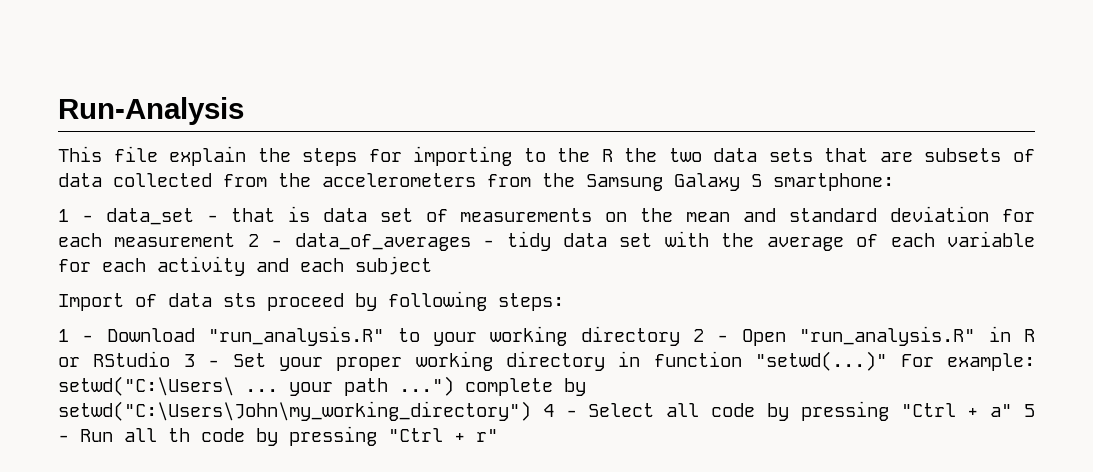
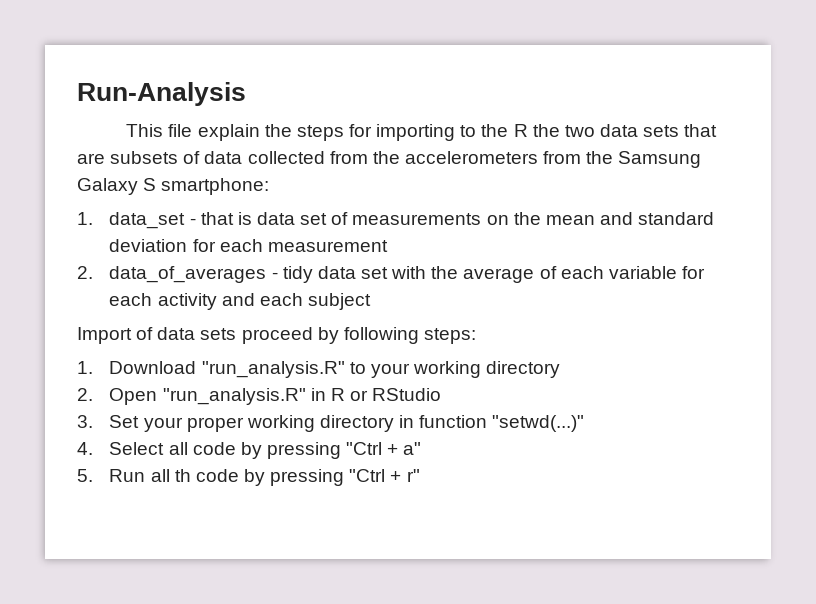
- 1 - data_set - that is data set of measurements on the mean and standard deviation for each measurement 2 - data_of_averages - tidy data set with the average of each variable for each activity and each subject
+ 1. data_set - that is data set of measurements on the mean and standard deviation for each measurement
+ 2. data_of_averages - tidy data set with the average of each variable for each activity and each subject
- Import of data sts proceed by following steps:
+ Import of data sets proceed by following steps:
- 1 - Download "run_analysis.R" to your working directory 2 - Open "run_analysis.R" in R or RStudio 3 - Set your proper working directory in function "setwd(...)" For example: setwd("C:\Users\ ... your path ...") complete by setwd("C:\Users\John\my_working_directory") 4 - Select all code by pressing "Ctrl + a" 5 - Run all th code by pressing "Ctrl + r"
+ 1. Download "run_analysis.R" to your working directory
+ 2. Open "run_analysis.R" in R or RStudio
+ 3. Set your proper working directory in function "setwd(...)"
+ 4. Select all code by pressing "Ctrl + a"
+ 5. Run all th code by pressing "Ctrl + r"

